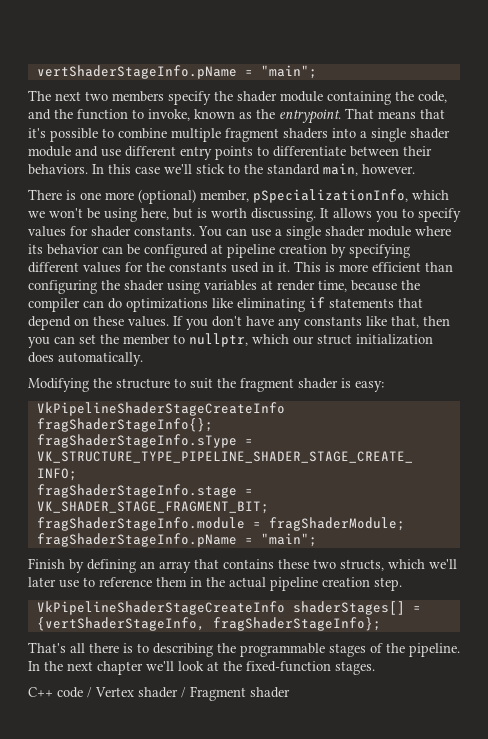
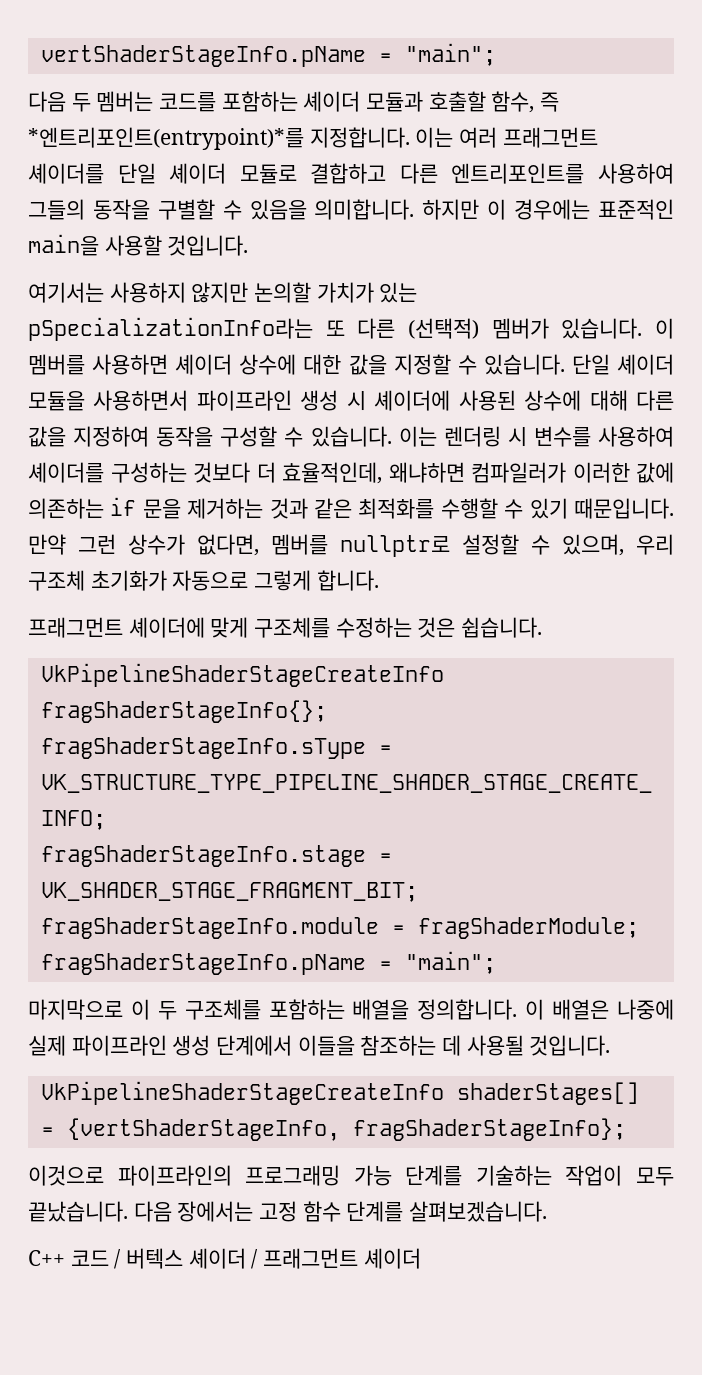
- The next two members specify the shader module containing the code, and the function to invoke, known as the entrypoint. That means that it's possible to combine multiple fragment shaders into a single shader module and use different entry points to differentiate between their behaviors. In this case we'll stick to the standard main, however.
- There is one more (optional) member, pSpecializationInfo, which we won't be using here, but is worth discussing. It allows you to specify values for shader constants. You can use a single shader module where its behavior can be configured at pipeline creation by specifying different values for the constants used in it. This is more efficient than configuring the shader using variables at render time, because the compiler can do optimizations like eliminating if statements that depend on these values. If you don't have any constants like that, then you can set the member to nullptr, which our struct initialization does automatically.
- Modifying the structure to suit the fragment shader is easy:
+ 다음 두 멤버는 코드를 포함하는 셰이더 모듈과 호출할 함수, 즉 *엔트리포인트(entrypoint)*를 지정합니다. 이는 여러 프래그먼트 셰이더를 단일 셰이더 모듈로 결합하고 다른 엔트리포인트를 사용하여 그들의 동작을 구별할 수 있음을 의미합니다. 하지만 이 경우에는 표준적인 main을 사용할 것입니다.
+ 여기서는 사용하지 않지만 논의할 가치가 있는 pSpecializationInfo라는 또 다른 (선택적) 멤버가 있습니다. 이 멤버를 사용하면 셰이더 상수에 대한 값을 지정할 수 있습니다. 단일 셰이더 모듈을 사용하면서 파이프라인 생성 시 셰이더에 사용된 상수에 대해 다른 값을 지정하여 동작을 구성할 수 있습니다. 이는 렌더링 시 변수를 사용하여 셰이더를 구성하는 것보다 더 효율적인데, 왜냐하면 컴파일러가 이러한 값에 의존하는 if 문을 제거하는 것과 같은 최적화를 수행할 수 있기 때문입니다. 만약 그런 상수가 없다면, 멤버를 nullptr로 설정할 수 있으며, 우리 구조체 초기화가 자동으로 그렇게 합니다.
+ 프래그먼트 셰이더에 맞게 구조체를 수정하는 것은 쉽습니다.
- Finish by defining an array that contains these two structs, which we'll later use to reference them in the actual pipeline creation step.
+ 마지막으로 이 두 구조체를 포함하는 배열을 정의합니다. 이 배열은 나중에 실제 파이프라인 생성 단계에서 이들을 참조하는 데 사용될 것입니다.
- That's all there is to describing the programmable stages of the pipeline. In the next chapter we'll look at the fixed-function stages.
- C++ code / Vertex shader / Fragment shader
+ 이것으로 파이프라인의 프로그래밍 가능 단계를 기술하는 작업이 모두 끝났습니다. 다음 장에서는 고정 함수 단계를 살펴보겠습니다.
+ C++ 코드 / 버텍스 셰이더 / 프래그먼트 셰이더

